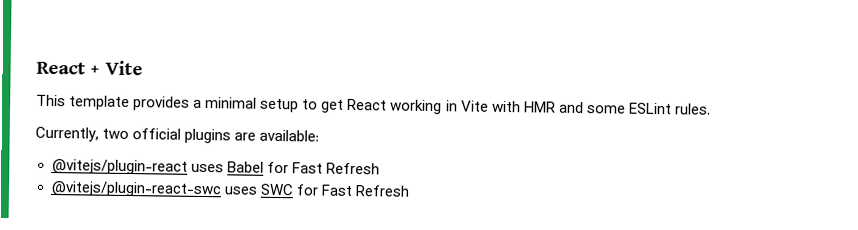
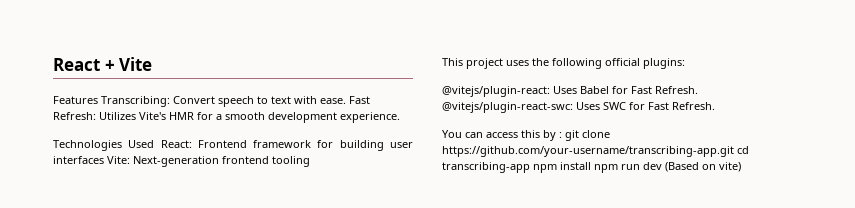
- This template provides a minimal setup to get React working in Vite with HMR and some ESLint rules.
- Currently, two official plugins are available:
- @vitejs/plugin-react uses Babel for Fast Refresh
- @vitejs/plugin-react-swc uses SWC for Fast Refresh
+ Features Transcribing: Convert speech to text with ease. Fast Refresh: Utilizes Vite's HMR for a smooth development experience.
+ Technologies Used React: Frontend framework for building user interfaces Vite: Next-generation frontend tooling
+ This project uses the following official plugins:
+ @vitejs/plugin-react: Uses Babel for Fast Refresh. @vitejs/plugin-react-swc: Uses SWC for Fast Refresh.
+ You can access this by : git clone https://github.com/your-username/transcribing-app.git cd transcribing-app npm install npm run dev (Based on vite)

